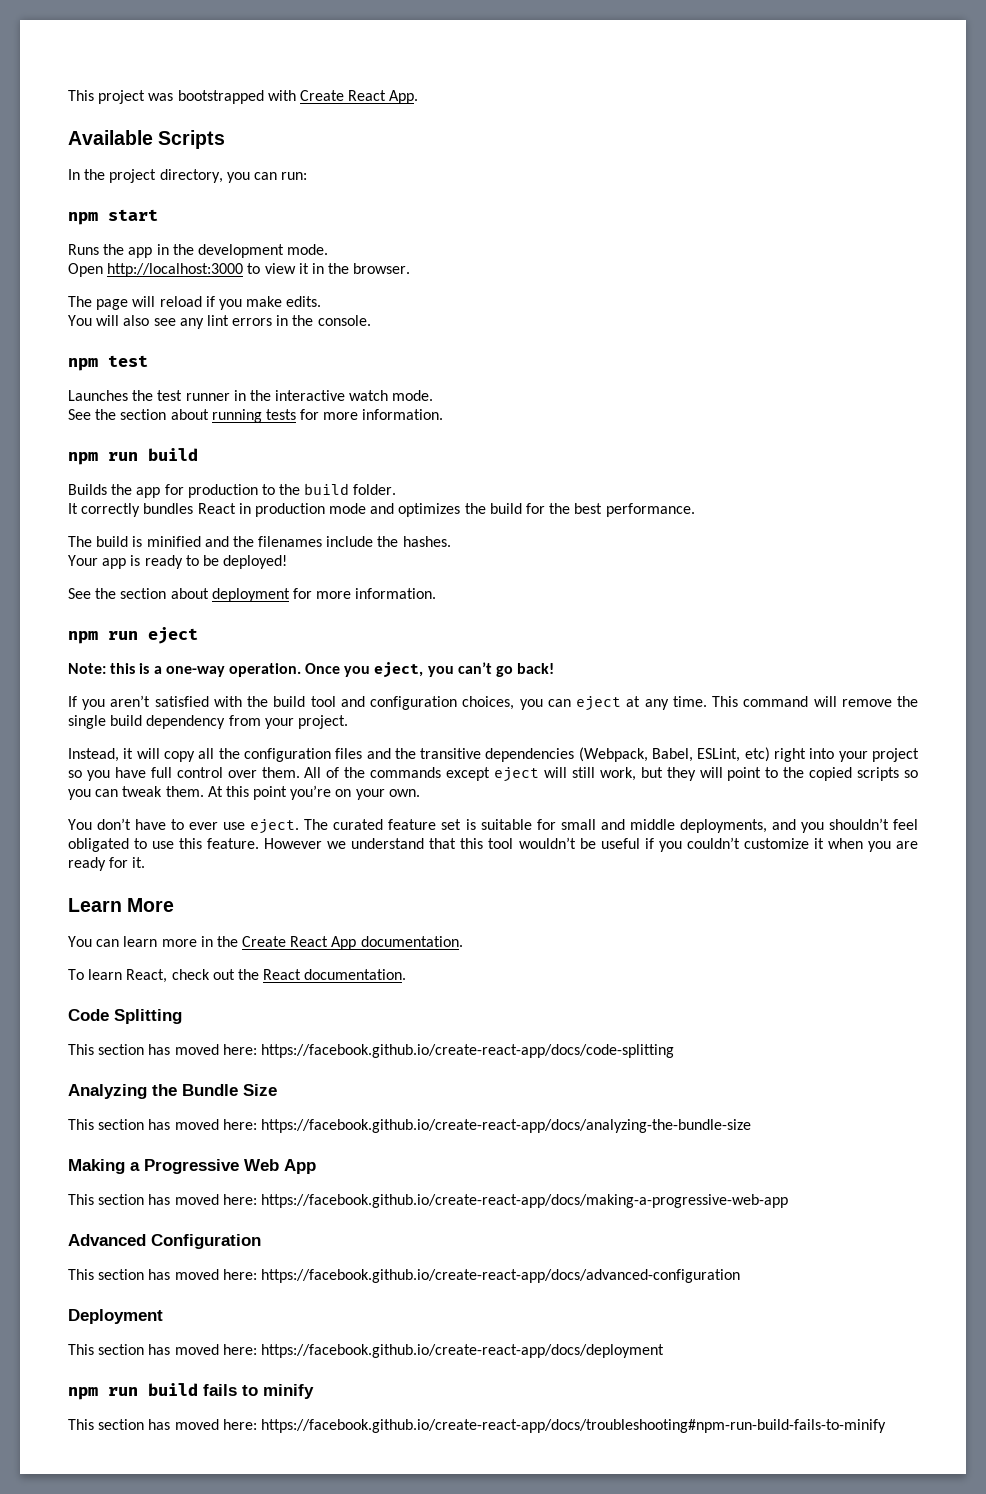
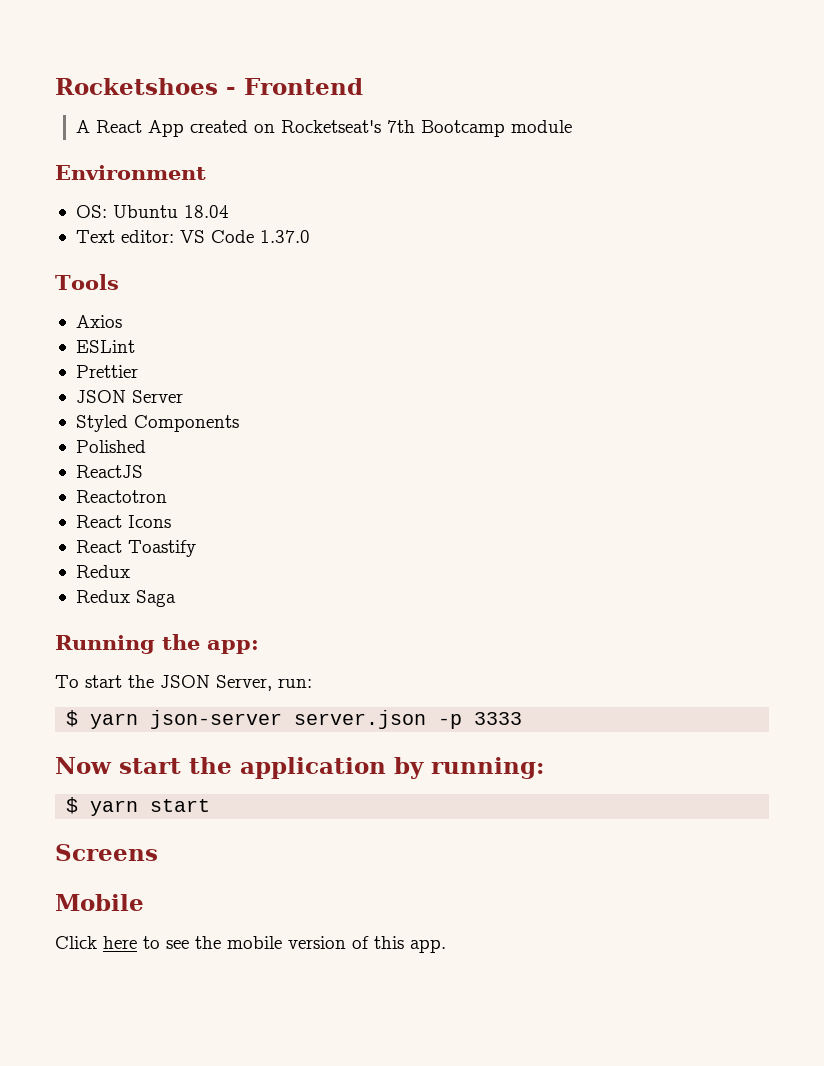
- This project was bootstrapped with Create React App.
- Available Scripts
- In the project directory, you can run:
- npm start
- Runs the app in the development mode.
- Open http://localhost:3000 to view it in the browser.
- The page will reload if you make edits.
- You will also see any lint errors in the console.
- npm test
- Launches the test runner in the interactive watch mode.
- See the section about running tests for more information.
- npm run build
- Builds the app for production to the build folder.
- It correctly bundles React in production mode and optimizes the build for the best performance.
- The build is minified and the filenames include the hashes.
- Your app is ready to be deployed!
- See the section about deployment for more information.
- npm run eject
- Note: this is a one-way operation. Once you eject, you can’t go back!
- If you aren’t satisfied with the build tool and configuration choices, you can eject at any time. This command will remove the single build dependency from your project.
- Instead, it will copy all the configuration files and the transitive dependencies (Webpack, Babel, ESLint, etc) right into your project so you have full control over them. All of the commands except eject will still work, but they will point to the copied scripts so you can tweak them. At this point you’re on your own.
- You don’t have to ever use eject. The curated feature set is suitable for small and middle deployments, and you shouldn’t feel obligated to use this feature. However we understand that this tool wouldn’t be useful if you couldn’t customize it when you are ready for it.
- Learn More
- You can learn more in the Create React App documentation.
- To learn React, check out the React documentation.
- Code Splitting
- This section has moved here: https://facebook.github.io/create-react-app/docs/code-splitting
- Analyzing the Bundle Size
- This section has moved here: https://facebook.github.io/create-react-app/docs/analyzing-the-bundle-size
- Making a Progressive Web App
- This section has moved here: https://facebook.github.io/create-react-app/docs/making-a-progressive-web-app
- Advanced Configuration
- This section has moved here: https://facebook.github.io/create-react-app/docs/advanced-configuration
- Deployment
- This section has moved here: https://facebook.github.io/create-react-app/docs/deployment
- npm run build fails to minify
- This section has moved here: https://facebook.github.io/create-react-app/docs/troubleshooting#npm-run-build-fails-to-minify
+ Rocketshoes - Frontend
+ A React App created on Rocketseat's 7th Bootcamp module
+ Environment
+ OS: Ubuntu 18.04
+ Text editor: VS Code 1.37.0
+ Tools
+ Axios
+ ESLint
+ Prettier
+ JSON Server
+ Styled Components
+ Polished
+ ReactJS
+ Reactotron
+ React Icons
+ React Toastify
+ Redux
+ Redux Saga
+ Running the app:
+ To start the JSON Server, run:
+ $ yarn json-server server.json -p 3333
+ Now start the application by running:
+ $ yarn start
+ Screens
+ Mobile
+ Click here to see the mobile version of this app.

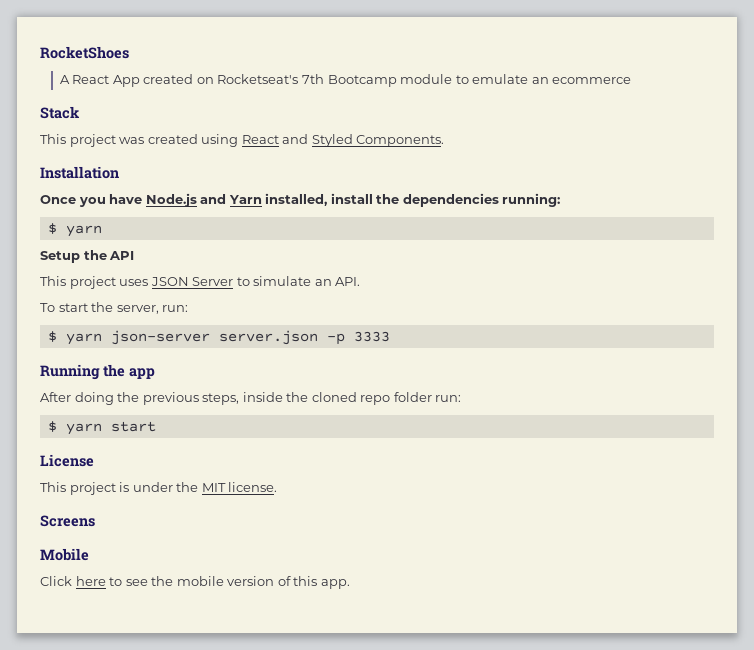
- Rocketshoes - Frontend
+ RocketShoes
- A React App created on Rocketseat's 7th Bootcamp module
- Environment
- OS: Ubuntu 18.04
- Text editor: VS Code 1.37.0
- Tools
- Axios
- ESLint
- Prettier
- JSON Server
- Styled Components
- Polished
- ReactJS
- Reactotron
- React Icons
- React Toastify
- Redux
- Redux Saga
- Running the app:
+ A React App created on Rocketseat's 7th Bootcamp module to emulate an ecommerce
+ Stack
+ This project was created using React and Styled Components.
+ Installation
+ Once you have Node.js and Yarn installed, install the dependencies running:
+ $ yarn
+ Setup the API
+ This project uses JSON Server to simulate an API.
- To start the JSON Server, run:
+ To start the server, run:
- Now start the application by running:
+ Running the app
+ After doing the previous steps, inside the cloned repo folder run:
  $ yarn start
+ License
+ This project is under the MIT license.

